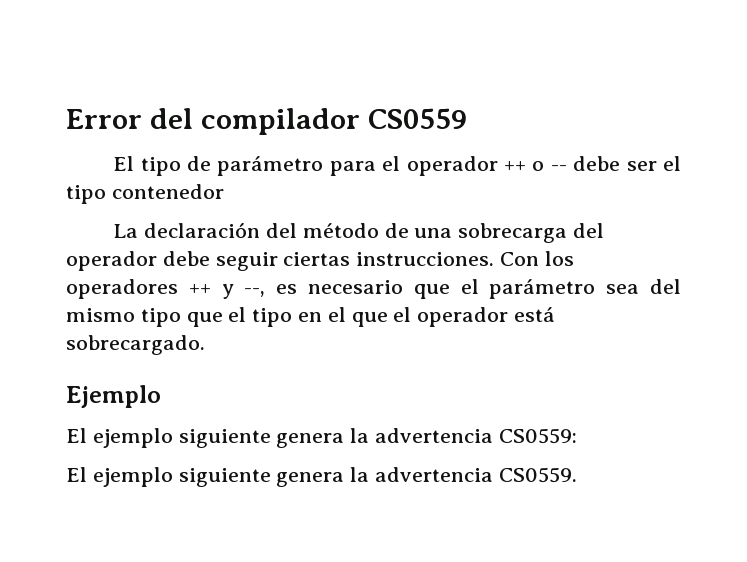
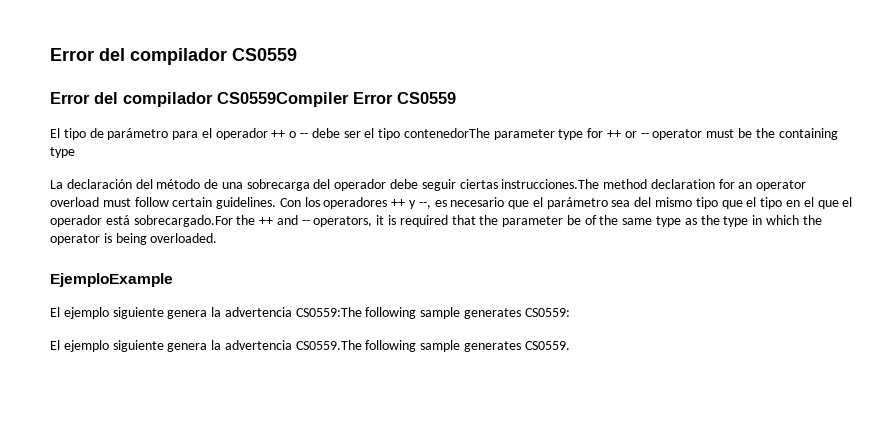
+ Error del compilador CS0559Compiler Error CS0559
- El tipo de parámetro para el operador ++ o -- debe ser el tipo contenedor
+ El tipo de parámetro para el operador ++ o -- debe ser el tipo contenedorThe parameter type for ++ or -- operator must be the containing type
- La declaración del método de una sobrecarga del operador debe seguir ciertas instrucciones.
+ La declaración del método de una sobrecarga del operador debe seguir ciertas instrucciones.The method declaration for an operator overload must follow certain guidelines.
- Con los operadores ++ y --, es necesario que el parámetro sea del mismo tipo que el tipo en el que el operador está sobrecargado.
- Ejemplo
- El ejemplo siguiente genera la advertencia CS0559:
+ Con los operadores ++ y --, es necesario que el parámetro sea del mismo tipo que el tipo en el que el operador está sobrecargado.For the ++ and -- operators, it is required that the parameter be of the same type as the type in which the operator is being overloaded.
+ EjemploExample
+ El ejemplo siguiente genera la advertencia CS0559:The following sample generates CS0559:
- El ejemplo siguiente genera la advertencia CS0559.
+ El ejemplo siguiente genera la advertencia CS0559.The following sample generates CS0559.

